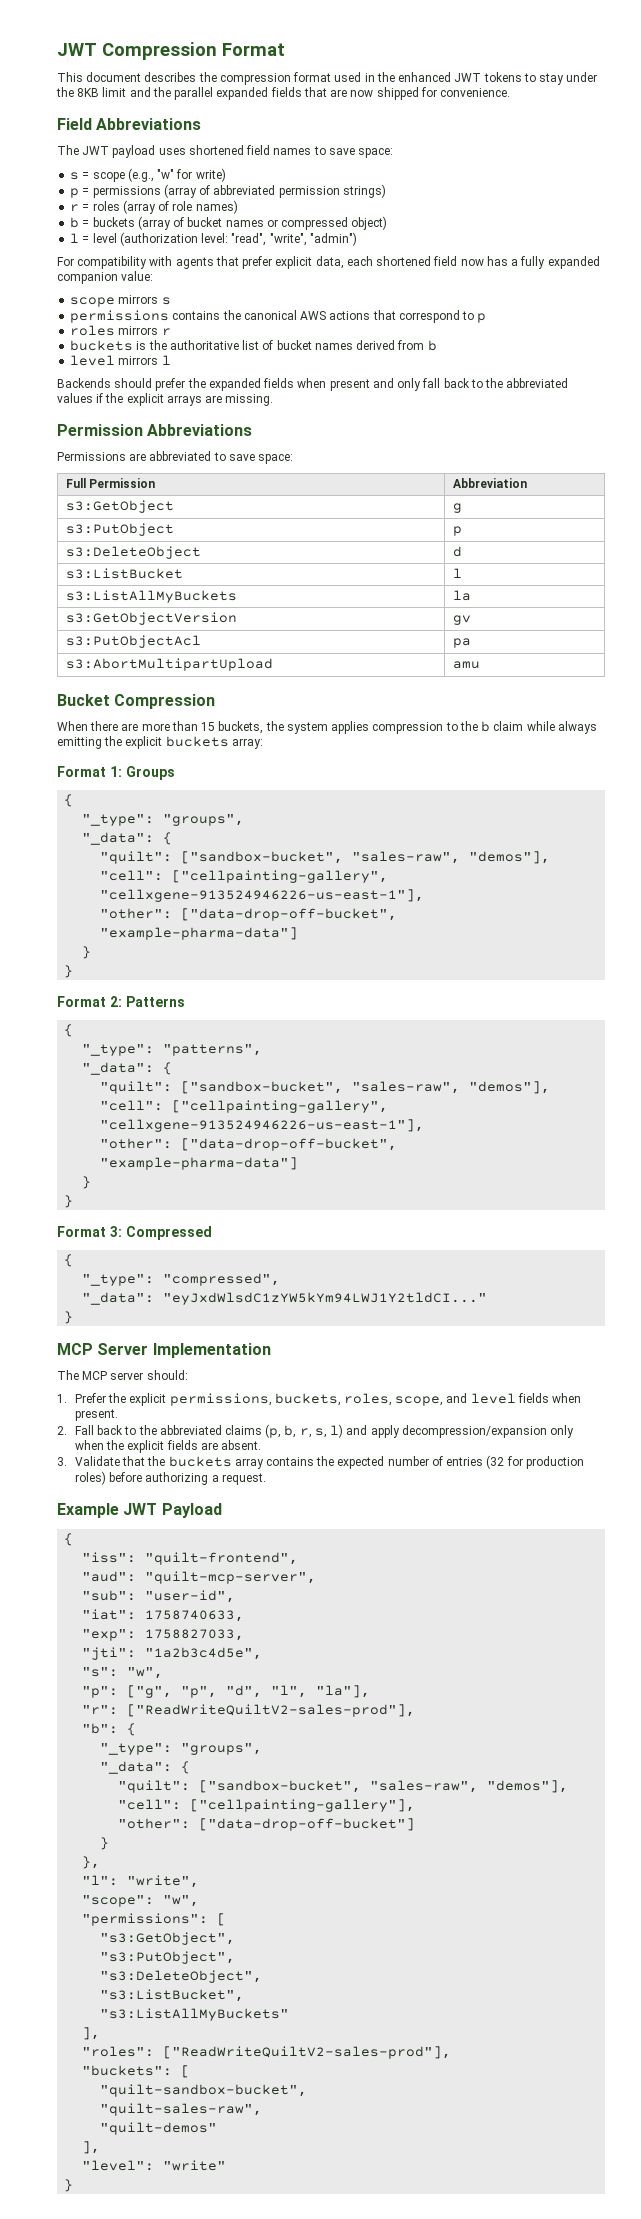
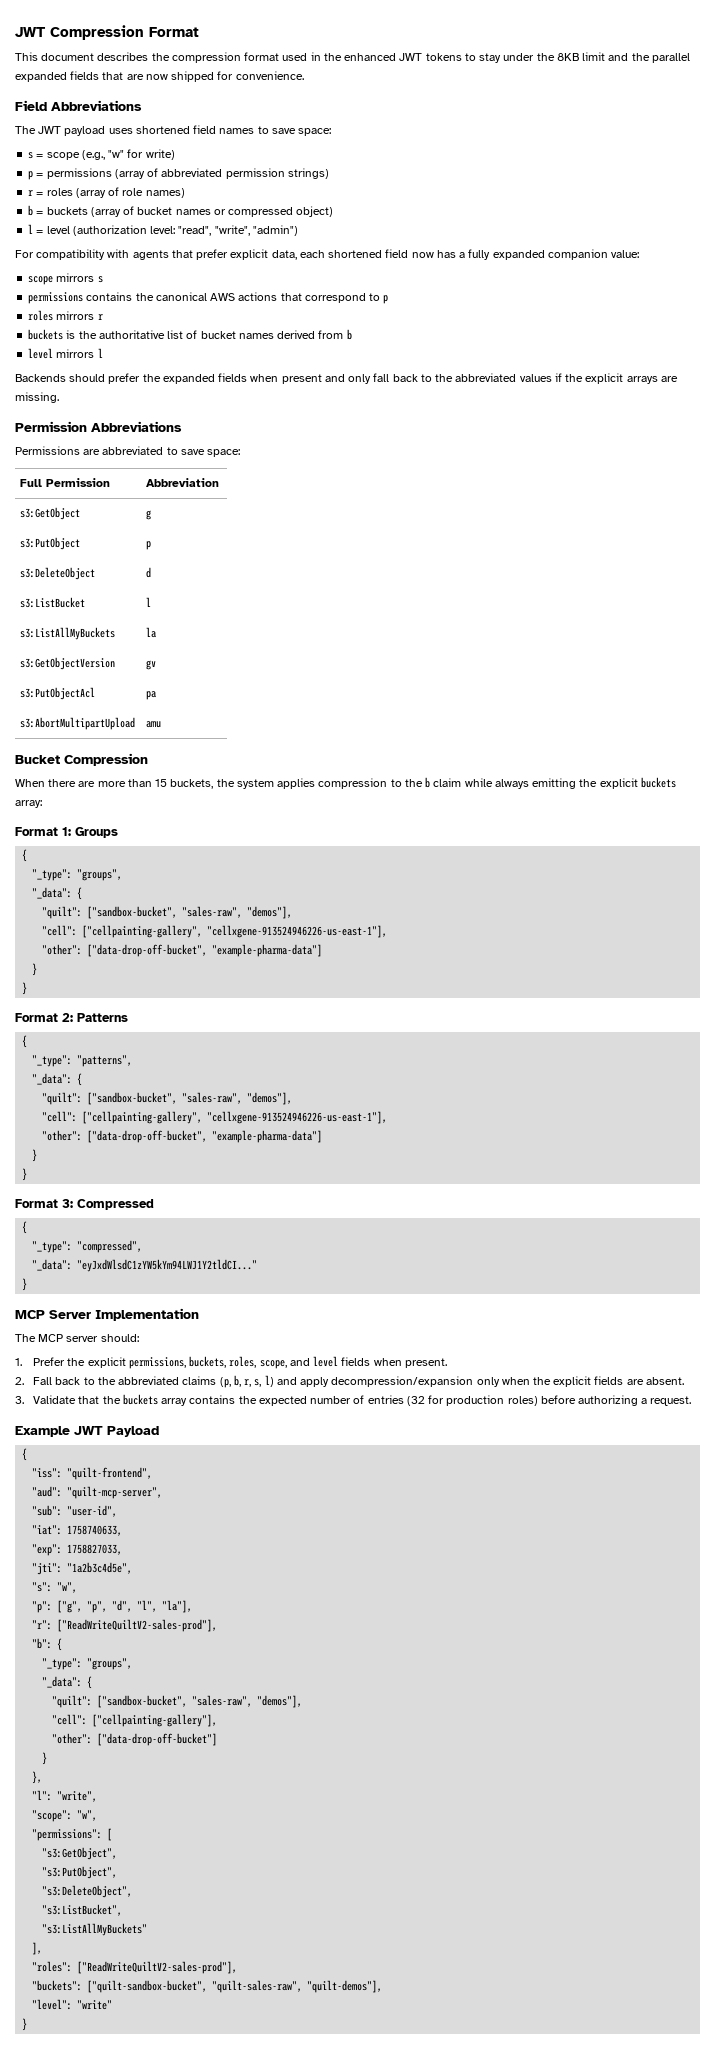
- "buckets": [
- "quilt-sandbox-bucket",
- "quilt-sales-raw",
- "quilt-demos"
- ],
+ "buckets": ["quilt-sandbox-bucket", "quilt-sales-raw", "quilt-demos"],

